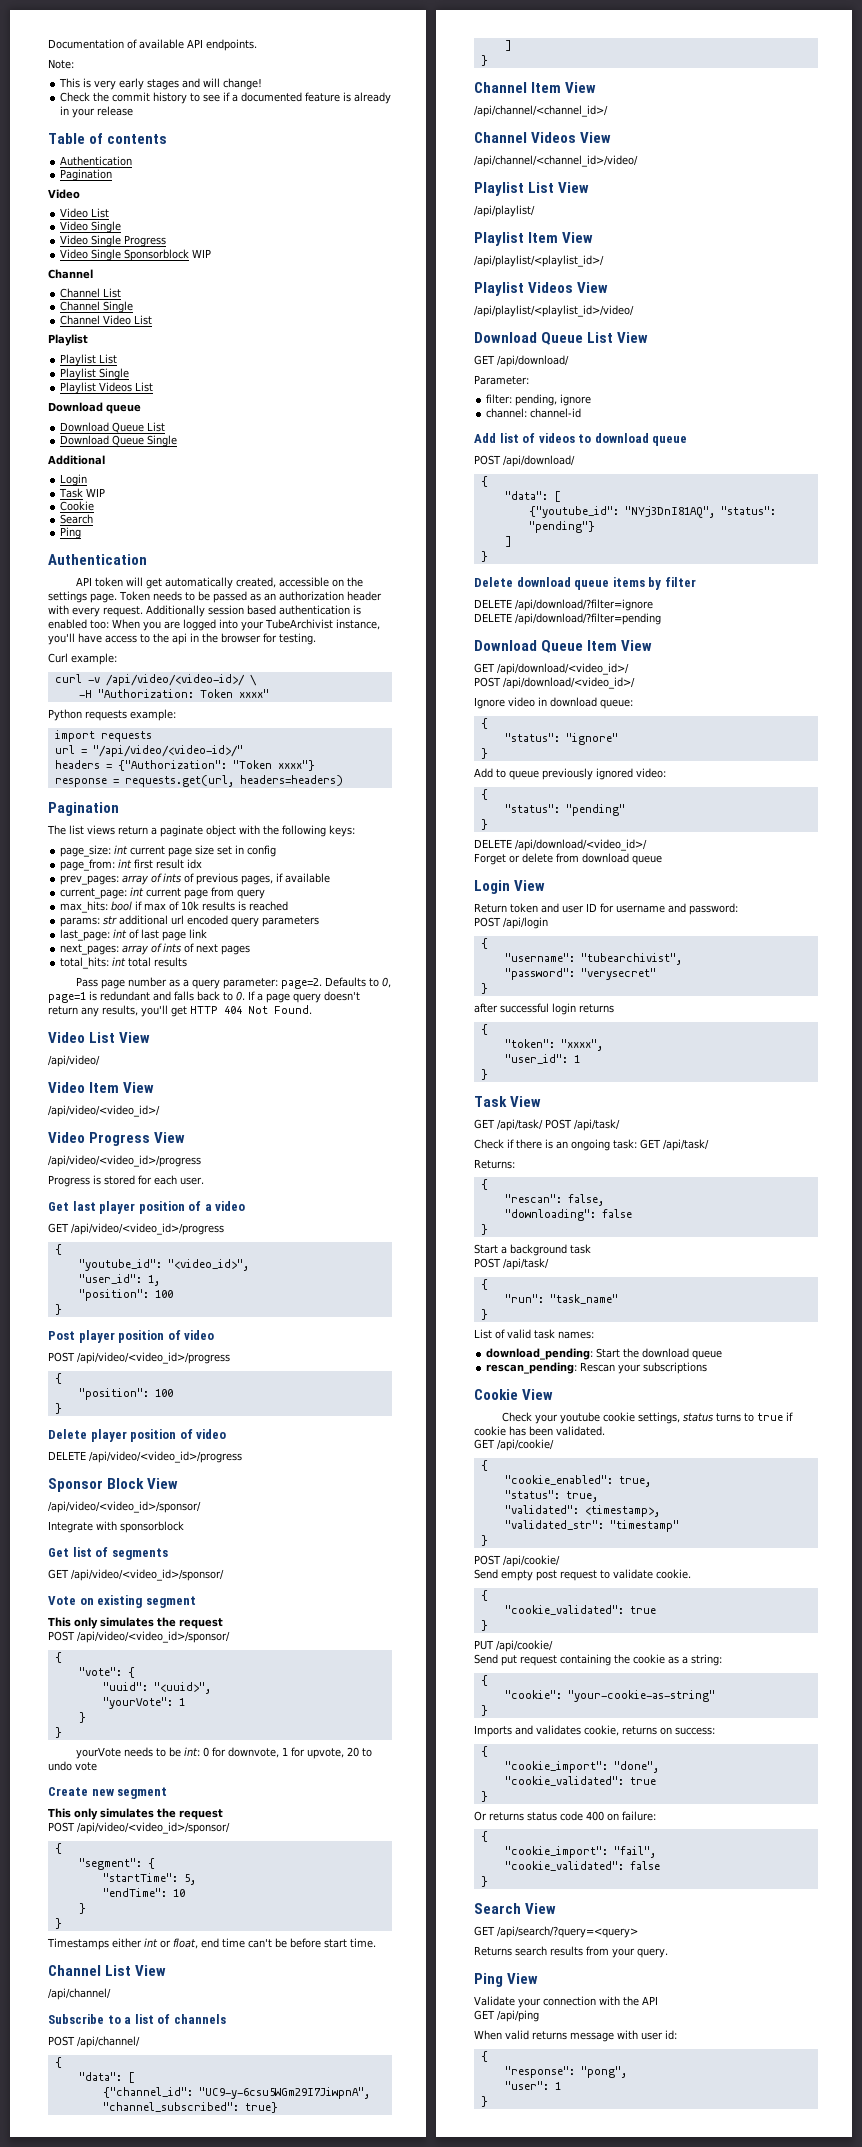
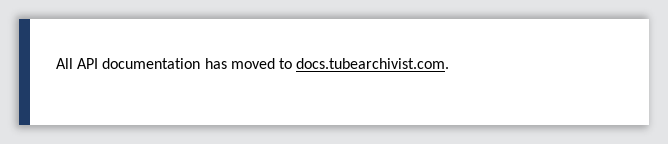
- Documentation of available API endpoints.
- Note:
- This is very early stages and will change!
- Check the commit history to see if a documented feature is already in your release
- Table of contents
- Authentication
- Pagination
- Video
- Video List
- Video Single
- Video Single Progress
- Video Single Sponsorblock WIP
- Channel
- Channel List
- Channel Single
- Channel Video List
- Playlist
- Playlist List
- Playlist Single
- Playlist Videos List
- Download queue
- Download Queue List
- Download Queue Single
- Additional
- Login
- Task WIP
- Cookie
- Search
- Ping
- Authentication
- API token will get automatically created, accessible on the settings page. Token needs to be passed as an authorization header with every request. Additionally session based authentication is enabled too: When you are logged into your TubeArchivist instance, you'll have access to the api in the browser for testing.
- Curl example:
- curl -v /api/video/<video-id>/ \
- -H "Authorization: Token xxxx"
- Python requests example:
- import requests
- url = "/api/video/<video-id>/"
- headers = {"Authorization": "Token xxxx"}
- response = requests.get(url, headers=headers)
- Pagination
- The list views return a paginate object with the following keys:
- page_size: int current page size set in config
- page_from: int first result idx
- prev_pages: array of ints of previous pages, if available
- current_page: int current page from query
- max_hits: bool if max of 10k results is reached
- params: str additional url encoded query parameters
- last_page: int of last page link
- next_pages: array of ints of next pages
- total_hits: int total results
- Pass page number as a query parameter: page=2. Defaults to 0, page=1 is redundant and falls back to 0. If a page query doesn't return any results, you'll get HTTP 404 Not Found.
- Video List View
- /api/video/
- Video Item View
- /api/video/<video_id>/
- Video Progress View
- /api/video/<video_id>/progress
- Progress is stored for each user.
- Get last player position of a video
- GET /api/video/<video_id>/progress
- {
- "youtube_id": "<video_id>",
- "user_id": 1,
- "position": 100
- }
- Post player position of video
- POST /api/video/<video_id>/progress
- {
- "position": 100
- }
- Delete player position of video
- DELETE /api/video/<video_id>/progress
- Sponsor Block View
- /api/video/<video_id>/sponsor/
- Integrate with sponsorblock
- Get list of segments
- GET /api/video/<video_id>/sponsor/
- Vote on existing segment
- This only simulates the request
- POST /api/video/<video_id>/sponsor/
- {
- "vote": {
- "uuid": "<uuid>",
- "yourVote": 1
- }
- }
- yourVote needs to be int: 0 for downvote, 1 for upvote, 20 to undo vote
- Create new segment
- This only simulates the request
- POST /api/video/<video_id>/sponsor/
- {
- "segment": {
- "startTime": 5,
- "endTime": 10
- }
- }
- Timestamps either int or float, end time can't be before start time.
- Channel List View
- /api/channel/
- Subscribe to a list of channels
- POST /api/channel/
- {
- "data": [
- {"channel_id": "UC9-y-6csu5WGm29I7JiwpnA", "channel_subscribed": true}
- ]
- }
- Channel Item View
- /api/channel/<channel_id>/
- Channel Videos View
- /api/channel/<channel_id>/video/
- Playlist List View
- /api/playlist/
- Playlist Item View
- /api/playlist/<playlist_id>/
- Playlist Videos View
- /api/playlist/<playlist_id>/video/
- Download Queue List View
- GET /api/download/
- Parameter:
- filter: pending, ignore
- channel: channel-id
- Add list of videos to download queue
- POST /api/download/
- {
- "data": [
- {"youtube_id": "NYj3DnI81AQ", "status": "pending"}
- ]
- }
- Delete download queue items by filter
- DELETE /api/download/?filter=ignore
- DELETE /api/download/?filter=pending
- Download Queue Item View
- GET /api/download/<video_id>/
- POST /api/download/<video_id>/
- Ignore video in download queue:
- {
- "status": "ignore"
- }
- Add to queue previously ignored video:
- {
- "status": "pending"
- }
- DELETE /api/download/<video_id>/
- Forget or delete from download queue
- Login View
- Return token and user ID for username and password:
- POST /api/login
- {
- "username": "tubearchivist",
- "password": "verysecret"
- }
- after successful login returns
- {
- "token": "xxxx",
- "user_id": 1
- }
- Task View
- GET /api/task/ POST /api/task/
- Check if there is an ongoing task: GET /api/task/
- Returns:
- {
- "rescan": false,
- "downloading": false
- }
- Start a background task
- POST /api/task/
- {
- "run": "task_name"
- }
- List of valid task names:
- download_pending: Start the download queue
- rescan_pending: Rescan your subscriptions
- Cookie View
- Check your youtube cookie settings, status turns to true if cookie has been validated.
- GET /api/cookie/
- {
- "cookie_enabled": true,
- "status": true,
- "validated": <timestamp>,
- "validated_str": "timestamp"
- }
- POST /api/cookie/
- Send empty post request to validate cookie.
- {
- "cookie_validated": true
- }
- PUT /api/cookie/
- Send put request containing the cookie as a string:
- {
- "cookie": "your-cookie-as-string"
- }
- Imports and validates cookie, returns on success:
- {
- "cookie_import": "done",
- "cookie_validated": true
- }
- Or returns status code 400 on failure:
- {
- "cookie_import": "fail",
- "cookie_validated": false
- }
- Search View
- GET /api/search/?query=<query>
- Returns search results from your query.
- Ping View
- Validate your connection with the API
- GET /api/ping
- When valid returns message with user id:
- {
- "response": "pong",
- "user": 1
- }
+ All API documentation has moved to docs.tubearchivist.com.

